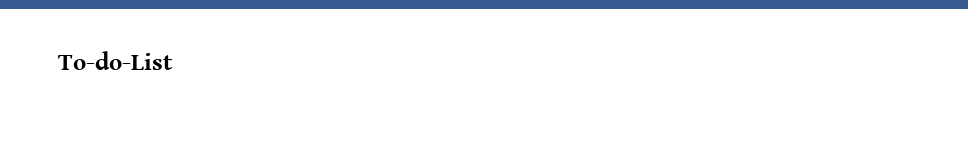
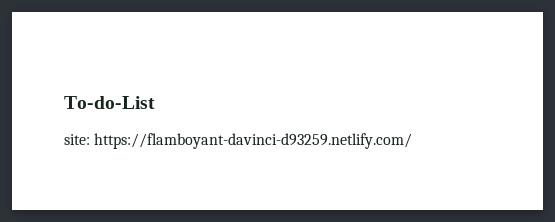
+ site: https://flamboyant-davinci-d93259.netlify.com/

